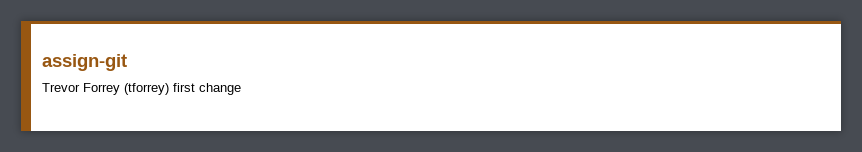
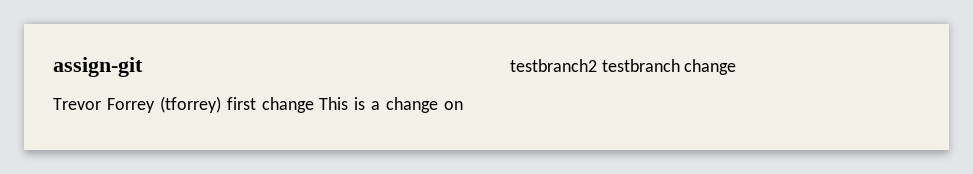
- Trevor Forrey (tforrey) first change
+ Trevor Forrey (tforrey) first change This is a change on testbranch2 testbranch change

